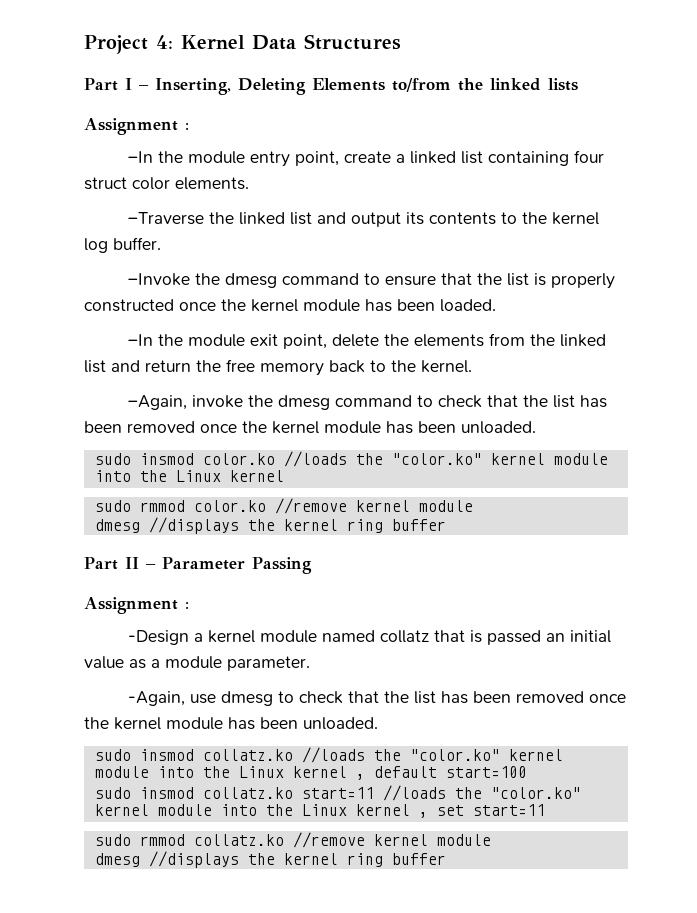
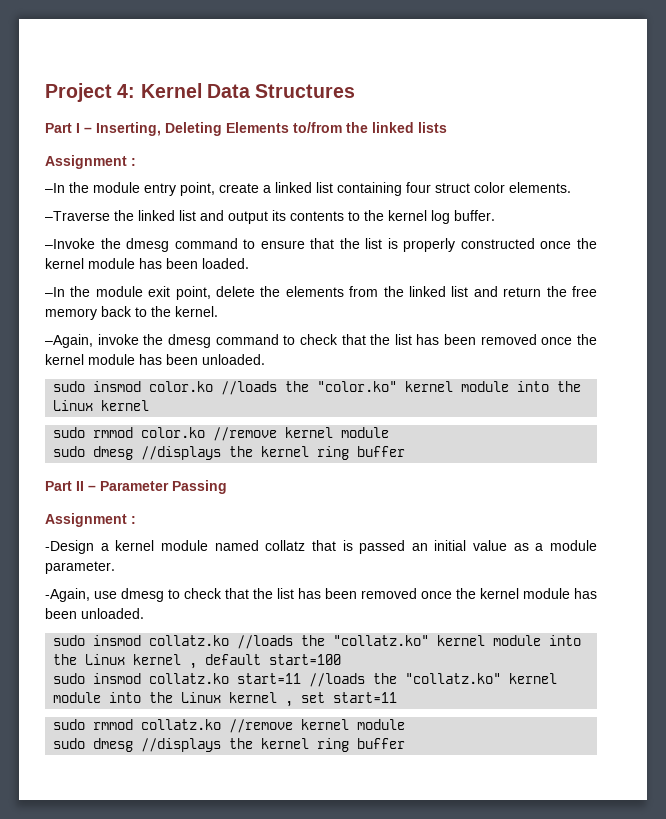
  sudo rmmod color.ko //remove kernel module
- dmesg //displays the kernel ring buffer
+ sudo dmesg //displays the kernel ring buffer
- sudo insmod collatz.ko //loads the "color.ko" kernel module into the Linux kernel , default start=100
+ sudo insmod collatz.ko //loads the "collatz.ko" kernel module into the Linux kernel , default start=100
- sudo insmod collatz.ko start=11 //loads the "color.ko" kernel module into the Linux kernel , set start=11
+ sudo insmod collatz.ko start=11 //loads the "collatz.ko" kernel module into the Linux kernel , set start=11
  sudo rmmod collatz.ko //remove kernel module
- dmesg //displays the kernel ring buffer
+ sudo dmesg //displays the kernel ring buffer

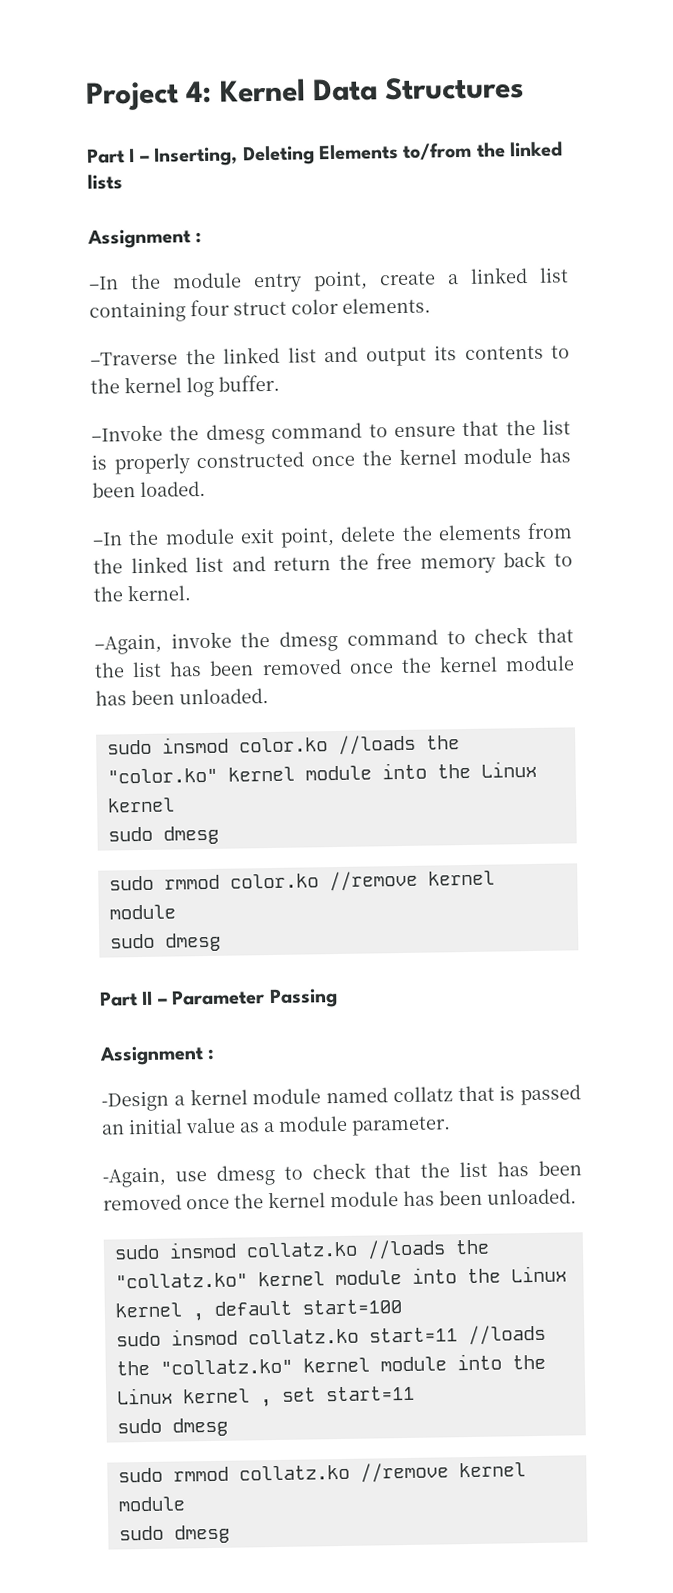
  sudo insmod color.ko //loads the "color.ko" kernel module into the Linux kernel
+ sudo dmesg
  sudo rmmod color.ko //remove kernel module
- sudo dmesg //displays the kernel ring buffer
+ sudo dmesg
  sudo insmod collatz.ko start=11 //loads the "collatz.ko" kernel module into the Linux kernel , set start=11
+ sudo dmesg
  sudo rmmod collatz.ko //remove kernel module
- sudo dmesg //displays the kernel ring buffer
+ sudo dmesg

